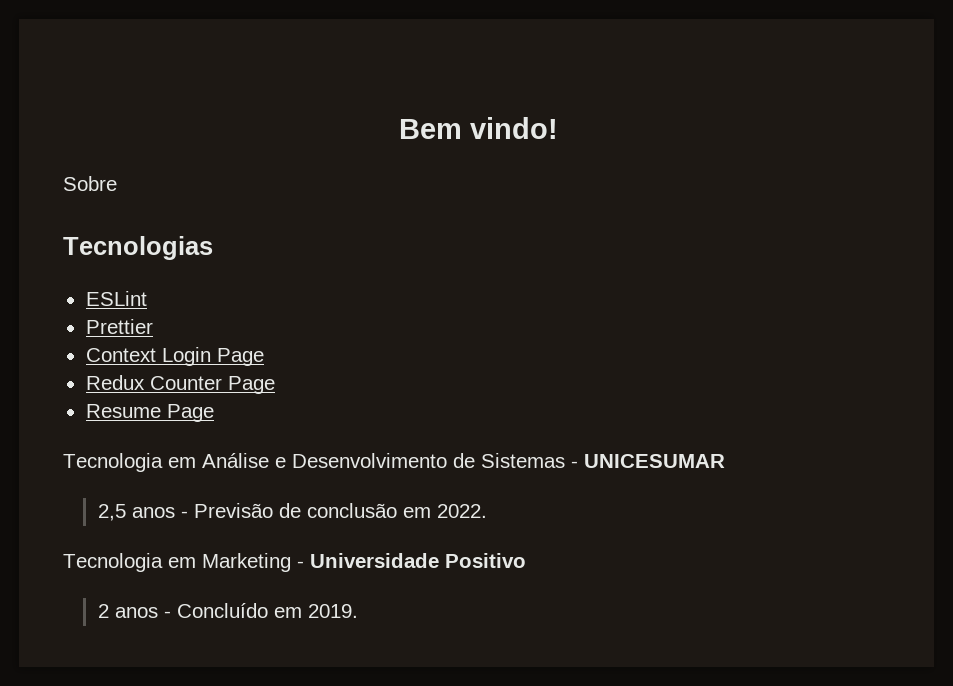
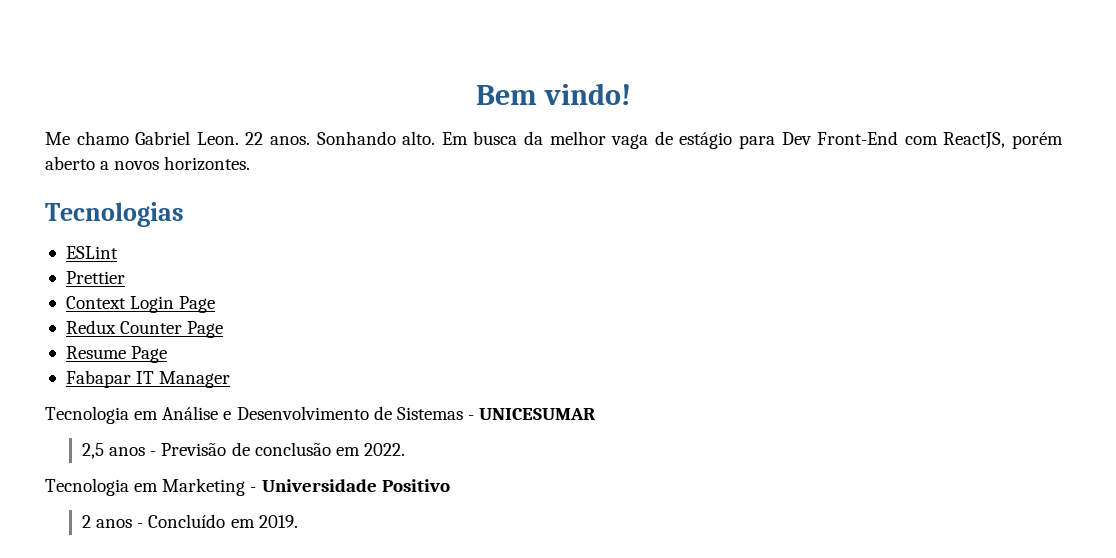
- Sobre
+ Me chamo Gabriel Leon. 22 anos. Sonhando alto. Em busca da melhor vaga de estágio para Dev Front-End com ReactJS, porém aberto a novos horizontes.
+ Fabapar IT Manager

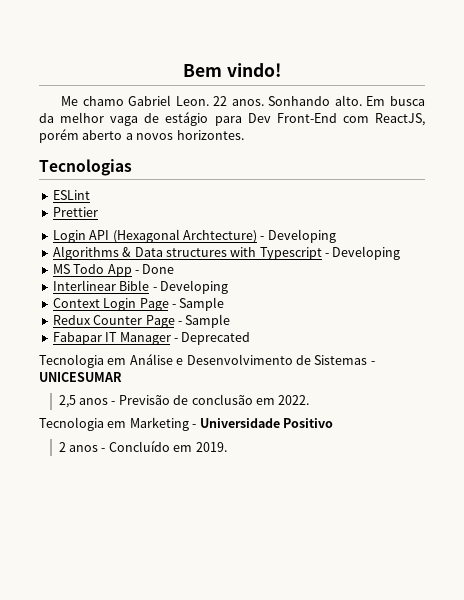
+ Login API (Hexagonal Archtecture) - Developing
+ Algorithms & Data structures with Typescript - Developing
+ MS Todo App - Done
+ Interlinear Bible - Developing
- Context Login Page
+ Context Login Page - Sample
- Redux Counter Page
- Resume Page
+ Redux Counter Page - Sample
- Fabapar IT Manager
+ Fabapar IT Manager - Deprecated

